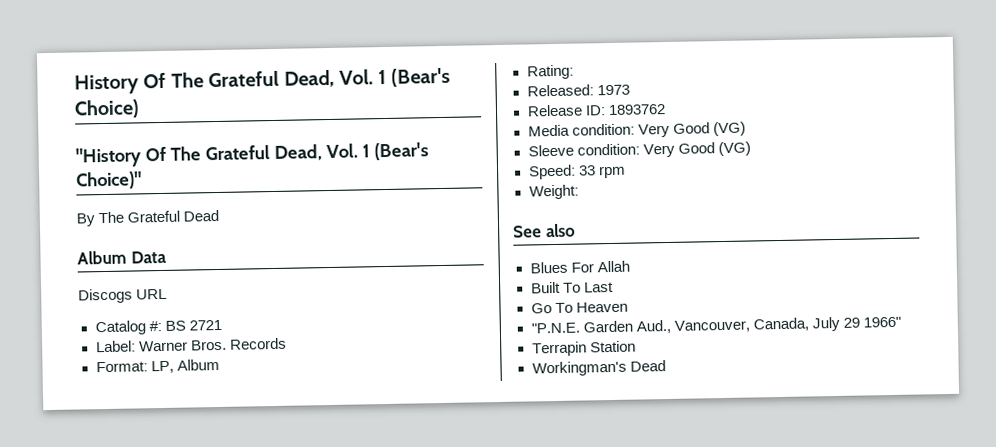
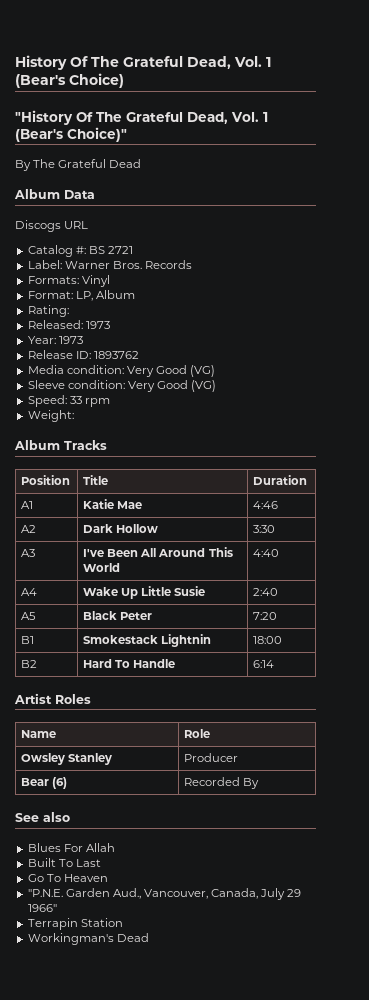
+ Formats: Vinyl
+ Year: 1973
+ Album Tracks
+ Position | Title | Duration
+ A1 | Katie Mae | 4:46
+ A2 | Dark Hollow | 3:30
+ A3 | I've Been All Around This World | 4:40
+ A4 | Wake Up Little Susie | 2:40
+ A5 | Black Peter | 7:20
+ B1 | Smokestack Lightnin | 18:00
+ B2 | Hard To Handle | 6:14
+ Artist Roles
+ Name | Role
+ Owsley Stanley | Producer
+ Bear (6) | Recorded By

